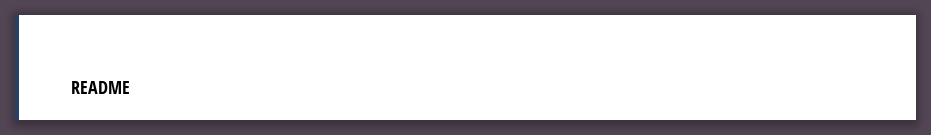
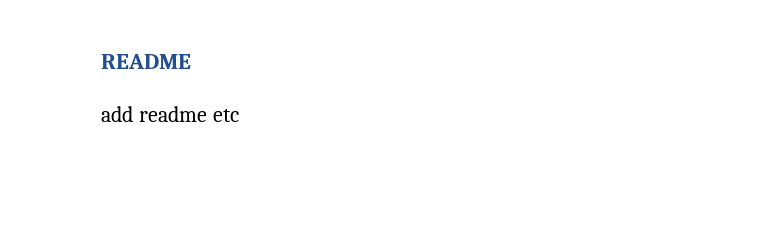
+ add readme etc

